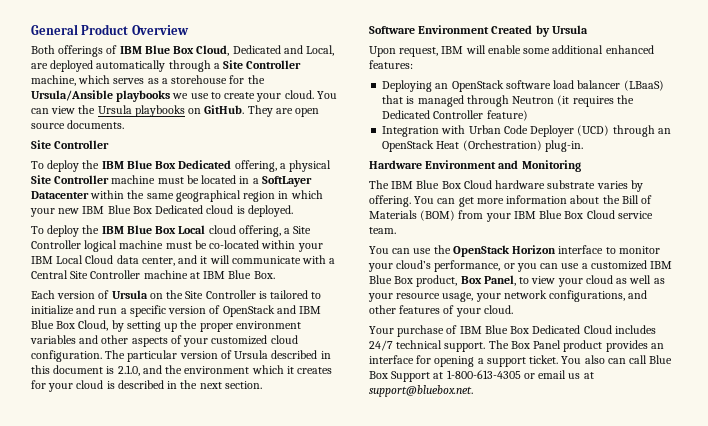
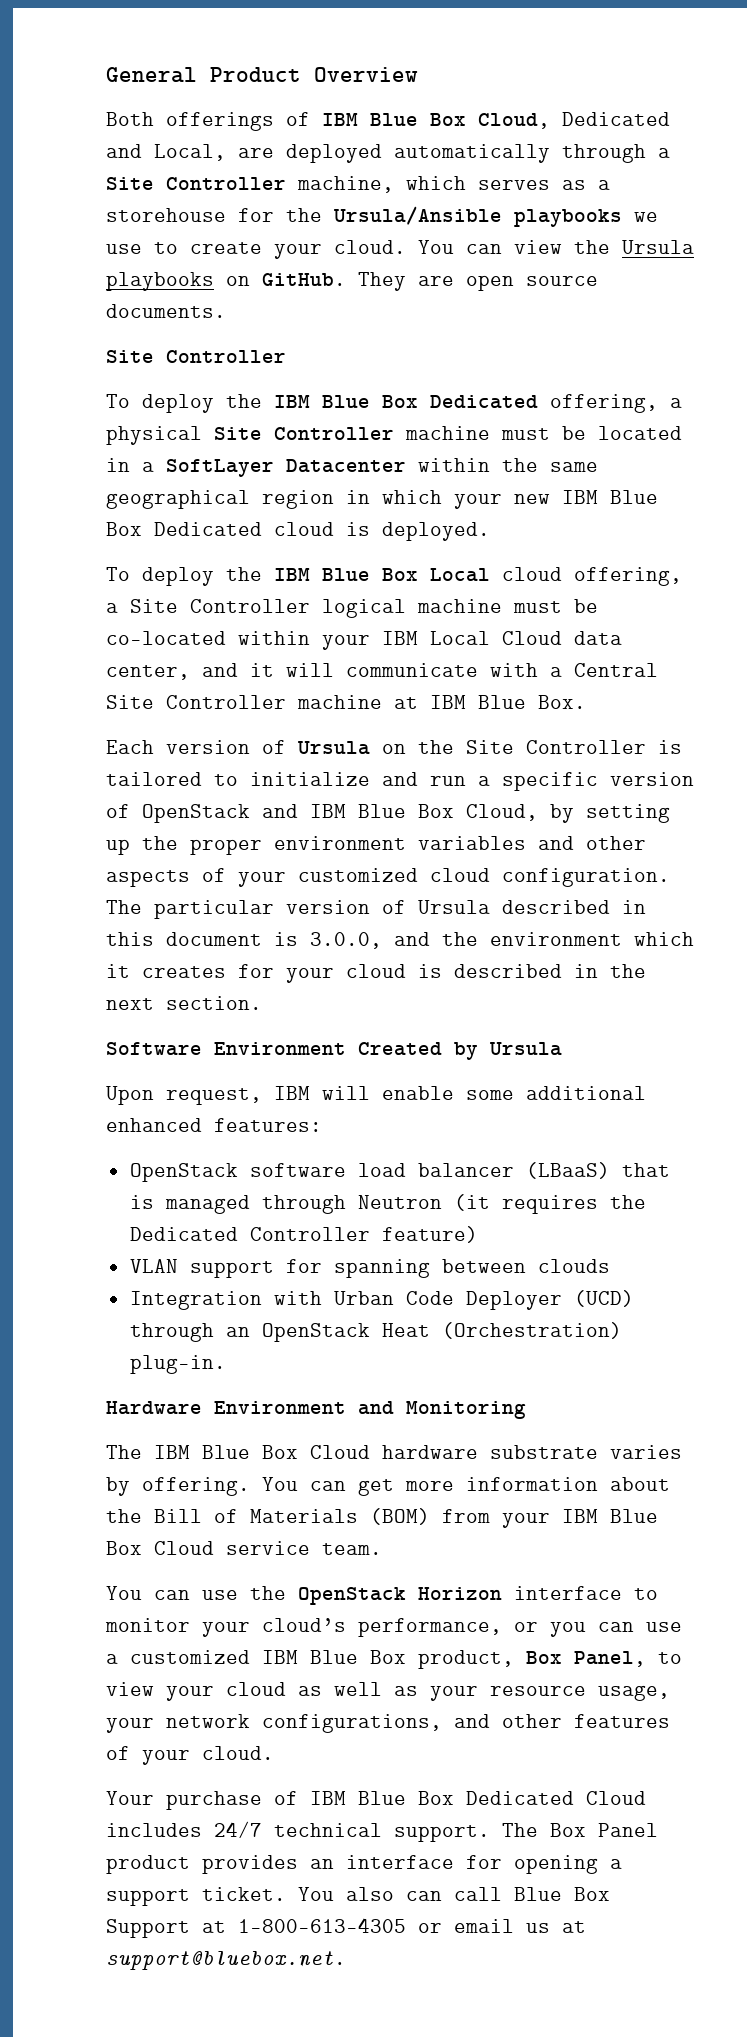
- The particular version of Ursula described in this document is 2.1.0, and the environment which it creates for your cloud is described in the next section.
+ The particular version of Ursula described in this document is 3.0.0, and the environment which it creates for your cloud is described in the next section.
- Deploying an OpenStack software load balancer (LBaaS) that is managed through Neutron (it requires the Dedicated Controller feature)
+ OpenStack software load balancer (LBaaS) that is managed through Neutron (it requires the Dedicated Controller feature)
+ VLAN support for spanning between clouds

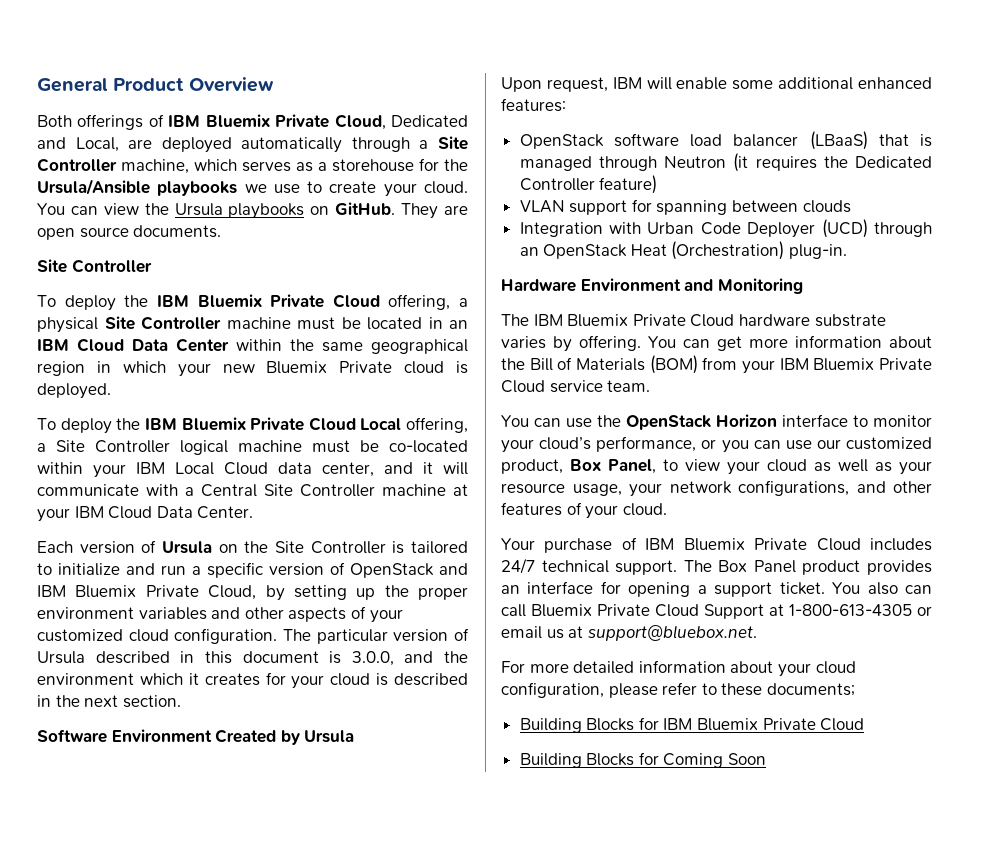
- Both offerings of IBM Blue Box Cloud, Dedicated and Local, are deployed automatically through a Site Controller machine, which serves as a storehouse for the Ursula/Ansible playbooks we use to create your cloud.
+ Both offerings of IBM Bluemix Private Cloud, Dedicated and Local, are deployed automatically through a Site Controller machine, which serves as a storehouse for the Ursula/Ansible playbooks we use to create your cloud.
- To deploy the IBM Blue Box Dedicated offering, a physical Site Controller machine must be located in a SoftLayer Datacenter within the same geographical region in which your new IBM Blue Box Dedicated cloud is deployed.
+ To deploy the IBM Bluemix Private Cloud offering, a physical Site Controller machine must be located in an IBM Cloud Data Center within the same geographical region in which your new Bluemix Private cloud is deployed.
- To deploy the IBM Blue Box Local cloud offering, a Site Controller logical machine must be co-located within your IBM Local Cloud data center, and it will communicate with a Central Site Controller machine at IBM Blue Box.
+ To deploy the IBM Bluemix Private Cloud Local offering, a Site Controller logical machine must be co-located within your IBM Local Cloud data center, and it will communicate with a Central Site Controller machine at your IBM Cloud Data Center.
- Each version of Ursula on the Site Controller is tailored to initialize and run a specific version of OpenStack and IBM Blue Box Cloud, by setting up the proper environment variables and other aspects of your customized cloud configuration.
+ Each version of Ursula on the Site Controller is tailored to initialize and run a specific version of OpenStack and IBM Bluemix Private Cloud, by setting up the proper environment variables and other aspects of your customized cloud configuration.
- The IBM Blue Box Cloud hardware substrate varies by offering.
+ The IBM Bluemix Private Cloud hardware substrate varies by offering.
- You can get more information about the Bill of Materials (BOM) from your IBM Blue Box Cloud service team.
+ You can get more information about the Bill of Materials (BOM) from your IBM Bluemix Private Cloud service team.
- You can use the OpenStack Horizon interface to monitor your cloud’s performance, or you can use a customized IBM Blue Box product, Box Panel, to view your cloud as well as your resource usage, your network configurations, and other features of your cloud.
+ You can use the OpenStack Horizon interface to monitor your cloud’s performance, or you can use our customized product, Box Panel, to view your cloud as well as your resource usage, your network configurations, and other features of your cloud.
- Your purchase of IBM Blue Box Dedicated Cloud includes 24/7 technical support.
+ Your purchase of IBM Bluemix Private Cloud includes 24/7 technical support.
- You also can call Blue Box Support at 1-800-613-4305 or email us at support@bluebox.net.
+ You also can call Bluemix Private Cloud Support at 1-800-613-4305 or email us at support@bluebox.net.
+ For more detailed information about your cloud configuration, please refer to these documents;
+ Building Blocks for IBM Bluemix Private Cloud
+ Building Blocks for Coming Soon

